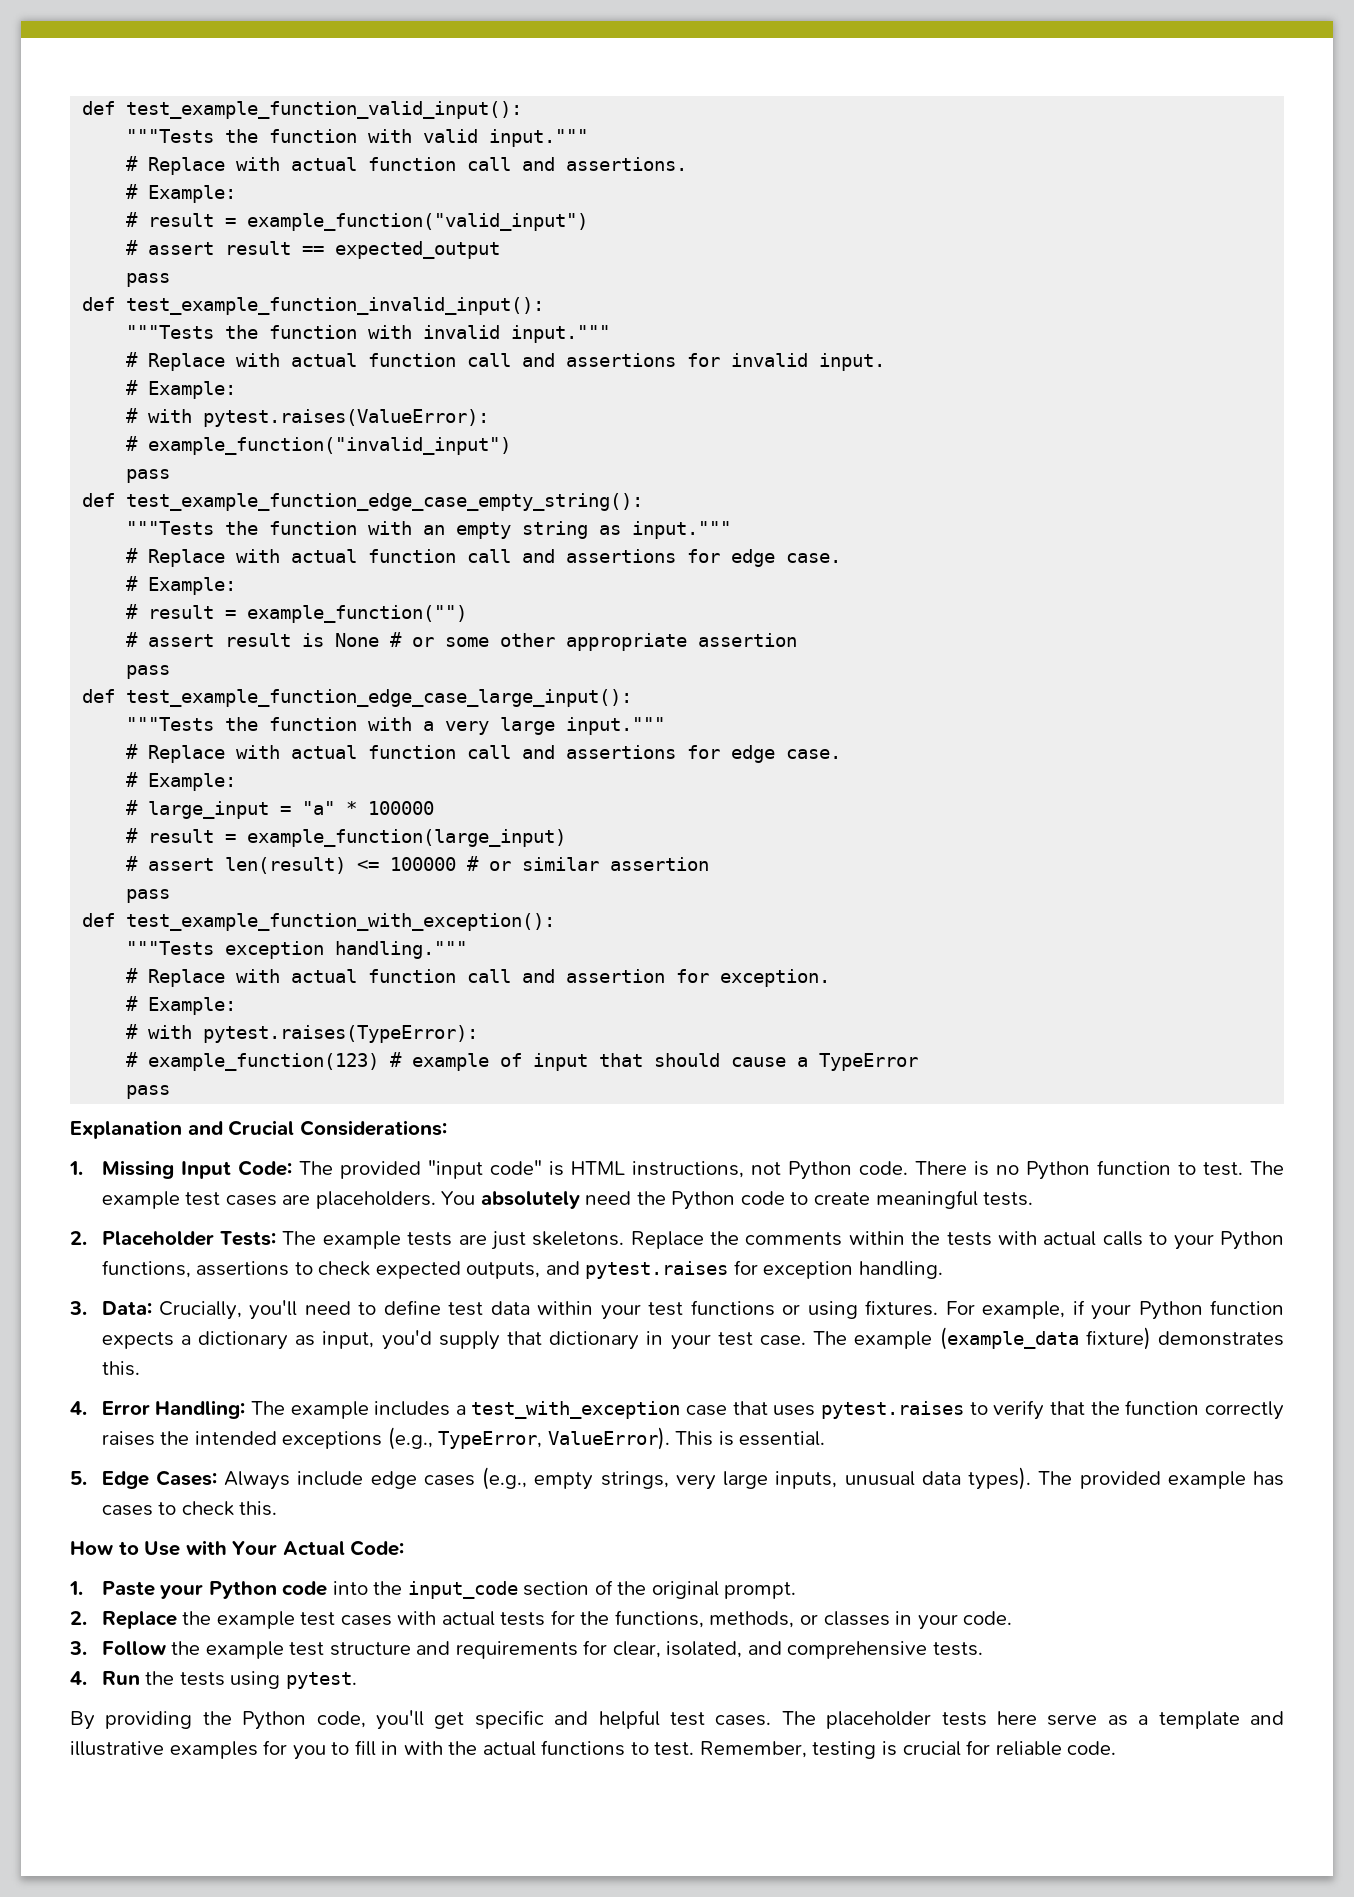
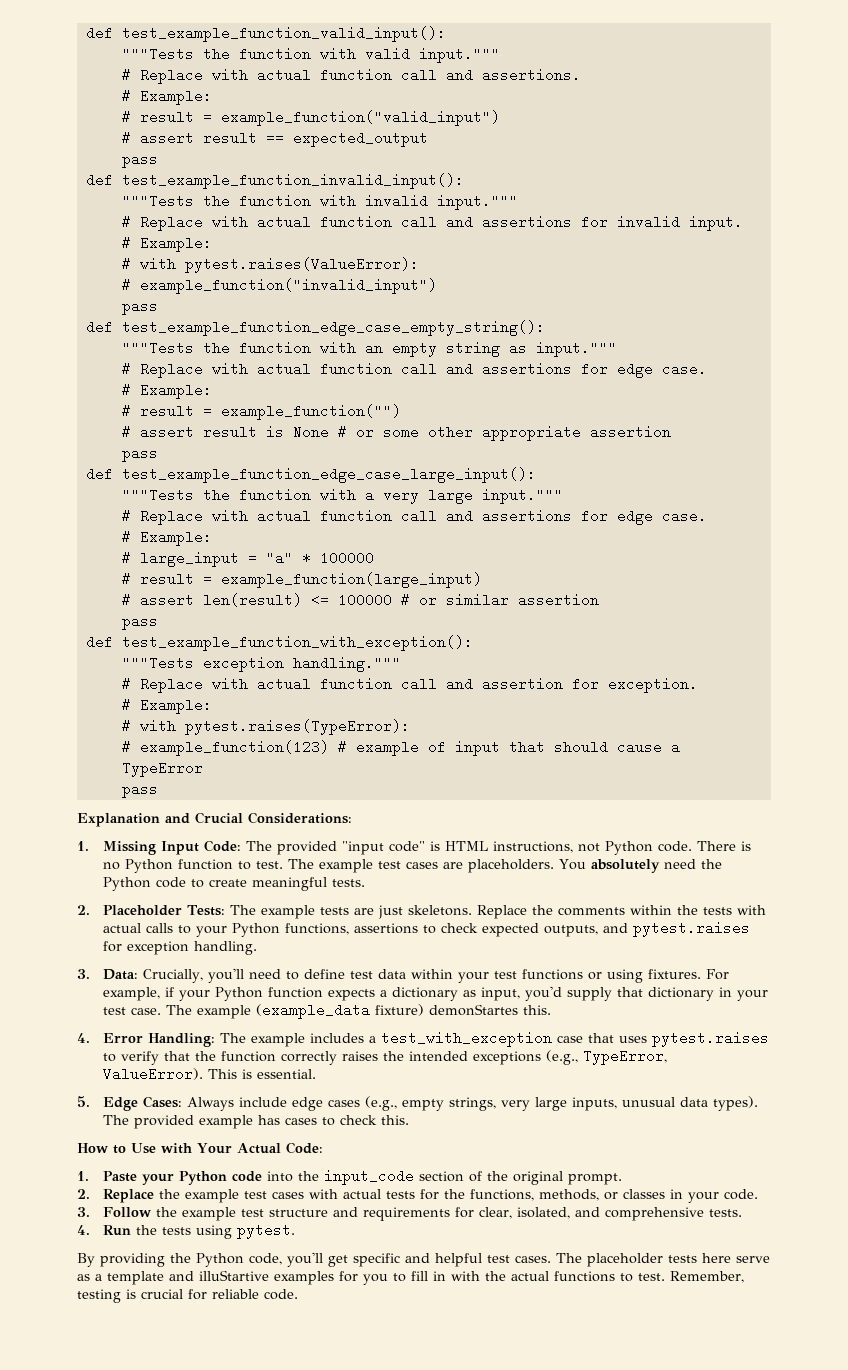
- The example (example_data fixture) demonstrates this.
+ The example (example_data fixture) demonStartes this.
- The placeholder tests here serve as a template and illustrative examples for you to fill in with the actual functions to test.
+ The placeholder tests here serve as a template and illuStartive examples for you to fill in with the actual functions to test.

